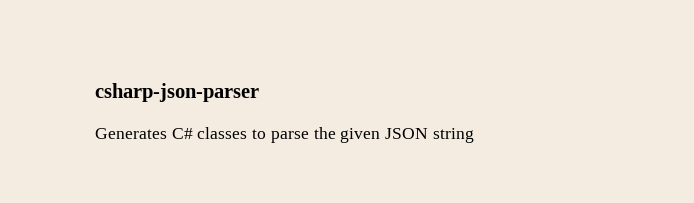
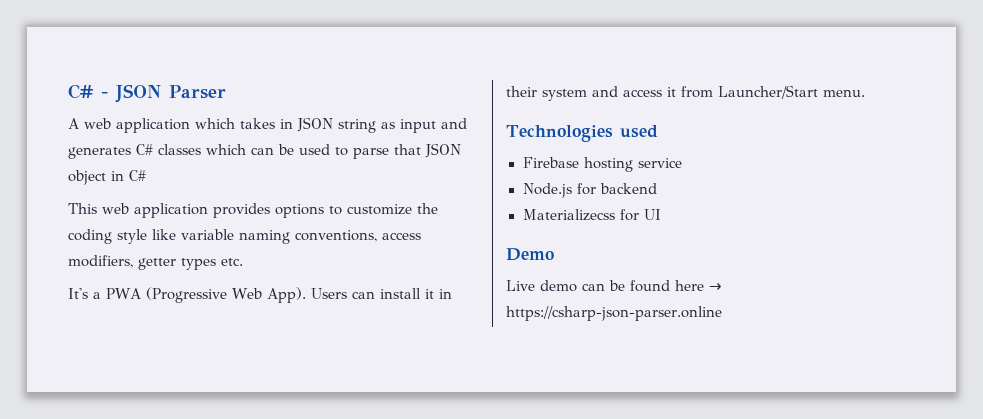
- csharp-json-parser
- Generates C# classes to parse the given JSON string
+ C# - JSON Parser
+ A web application which takes in JSON string as input and generates C# classes which can be used to parse that JSON object in C#
+ This web application provides options to customize the coding style like variable naming conventions, access modifiers, getter types etc.
+ It's a PWA (Progressive Web App). Users can install it in their system and access it from Launcher/Start menu.
+ Technologies used
+ Firebase hosting service
+ Node.js for backend
+ Materializecss for UI
+ Demo
+ Live demo can be found here → https://csharp-json-parser.online

